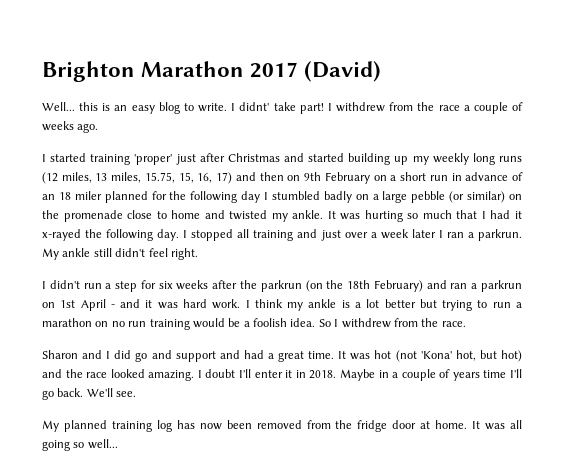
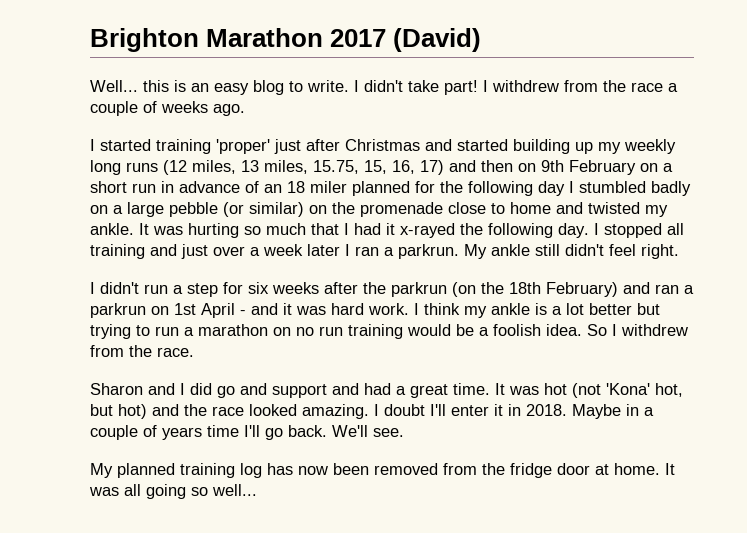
- I didnt' take part!
+ I didn't take part!

